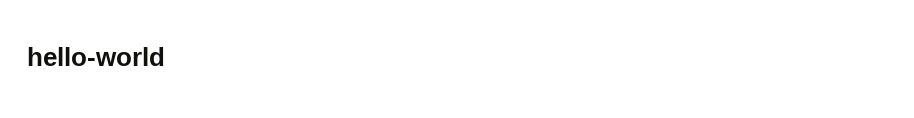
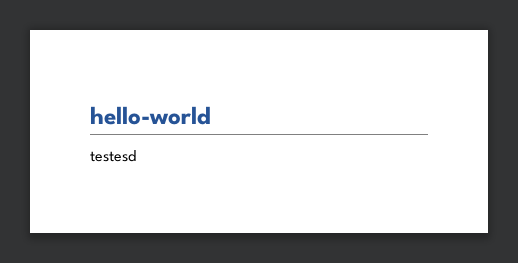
+ testesd

